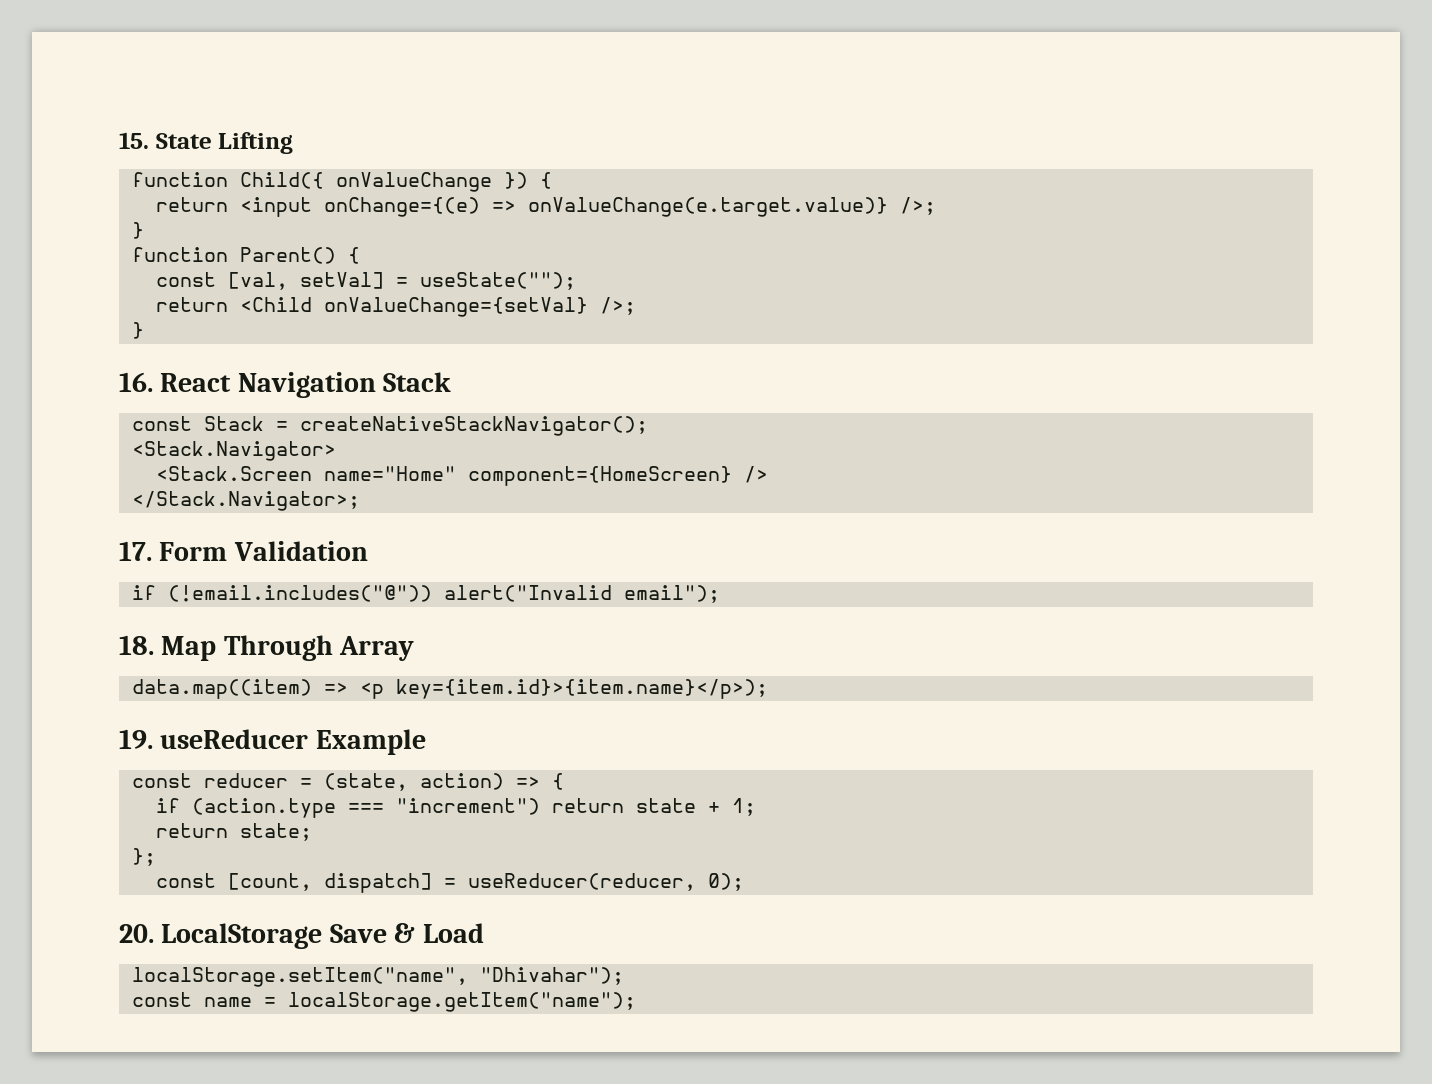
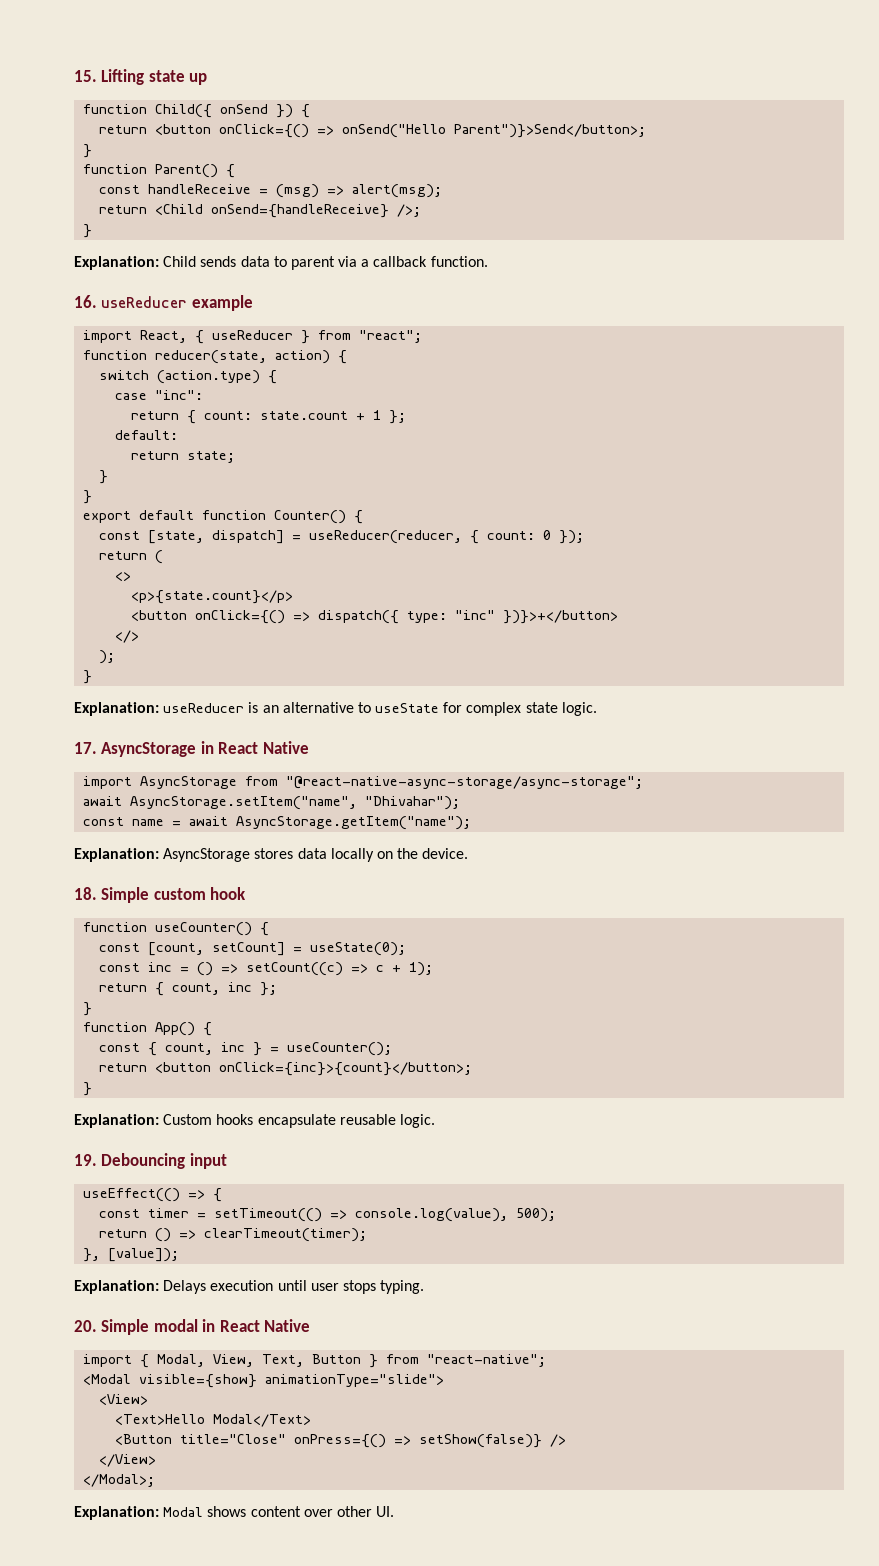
- 15. State Lifting
+ 15. Lifting state up
- function Child({ onValueChange }) {
+ function Child({ onSend }) {
- return <input onChange={(e) => onValueChange(e.target.value)} />;
+ return <button onClick={() => onSend("Hello Parent")}>Send</button>;
- const [val, setVal] = useState("");
+ const handleReceive = (msg) => alert(msg);
- return <Child onValueChange={setVal} />;
+ return <Child onSend={handleReceive} />;
  }
- 16. React Navigation Stack
- const Stack = createNativeStackNavigator();
- <Stack.Navigator>
- <Stack.Screen name="Home" component={HomeScreen} />
- </Stack.Navigator>;
- 17. Form Validation
- if (!email.includes("@")) alert("Invalid email");
- 18. Map Through Array
- data.map((item) => <p key={item.id}>{item.name}</p>);
- 19. useReducer Example
- const reducer = (state, action) => {
- if (action.type === "increment") return state + 1;
+ Explanation: Child sends data to parent via a callback function.
+ 16. useReducer example
+ import React, { useReducer } from "react";
+ function reducer(state, action) {
+ switch (action.type) {
+ case "inc":
+ return { count: state.count + 1 };
+ default:
  return state;
- };
- const [count, dispatch] = useReducer(reducer, 0);
- 20. LocalStorage Save & Load
- localStorage.setItem("name", "Dhivahar");
- const name = localStorage.getItem("name");
+ }
+ }
+ export default function Counter() {
+ const [state, dispatch] = useReducer(reducer, { count: 0 });
+ return (
+ <>
+ <p>{state.count}</p>
+ <button onClick={() => dispatch({ type: "inc" })}>+</button>
+ </>
+ );
+ }
+ Explanation: useReducer is an alternative to useState for complex state logic.
+ 17. AsyncStorage in React Native
+ import AsyncStorage from "@react-native-async-storage/async-storage";
+ await AsyncStorage.setItem("name", "Dhivahar");
+ const name = await AsyncStorage.getItem("name");
+ Explanation: AsyncStorage stores data locally on the device.
+ 18. Simple custom hook
+ function useCounter() {
+ const [count, setCount] = useState(0);
+ const inc = () => setCount((c) => c + 1);
+ return { count, inc };
+ }
+ function App() {
+ const { count, inc } = useCounter();
+ return <button onClick={inc}>{count}</button>;
+ }
+ Explanation: Custom hooks encapsulate reusable logic.
+ 19. Debouncing input
+ useEffect(() => {
+ const timer = setTimeout(() => console.log(value), 500);
+ return () => clearTimeout(timer);
+ }, [value]);
+ Explanation: Delays execution until user stops typing.
+ 20. Simple modal in React Native
+ import { Modal, View, Text, Button } from "react-native";
+ <Modal visible={show} animationType="slide">
+ <View>
+ <Text>Hello Modal</Text>
+ <Button title="Close" onPress={() => setShow(false)} />
+ </View>
+ </Modal>;
+ Explanation: Modal shows content over other UI.

